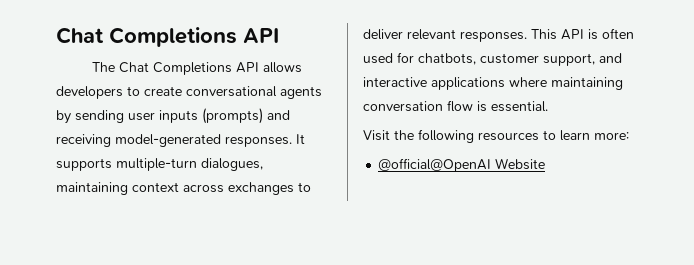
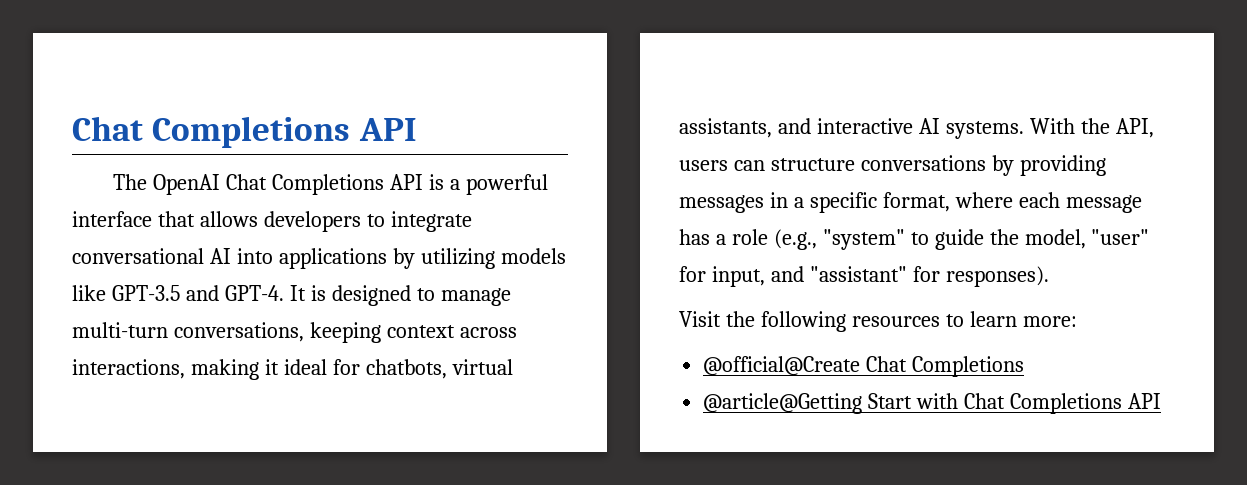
- The Chat Completions API allows developers to create conversational agents by sending user inputs (prompts) and receiving model-generated responses. It supports multiple-turn dialogues, maintaining context across exchanges to deliver relevant responses. This API is often used for chatbots, customer support, and interactive applications where maintaining conversation flow is essential.
+ The OpenAI Chat Completions API is a powerful interface that allows developers to integrate conversational AI into applications by utilizing models like GPT-3.5 and GPT-4. It is designed to manage multi-turn conversations, keeping context across interactions, making it ideal for chatbots, virtual assistants, and interactive AI systems. With the API, users can structure conversations by providing messages in a specific format, where each message has a role (e.g., "system" to guide the model, "user" for input, and "assistant" for responses).
- @official@OpenAI Website
+ @official@Create Chat Completions
+ @article@Getting Start with Chat Completions API

